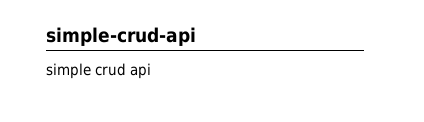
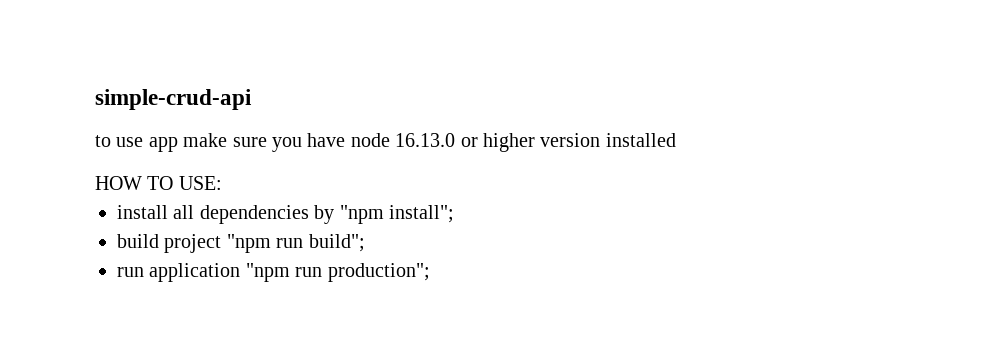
- simple crud api
+ to use app make sure you have node 16.13.0 or higher version installed
+ HOW TO USE:
+ install all dependencies by "npm install";
+ build project "npm run build";
+ run application "npm run production";

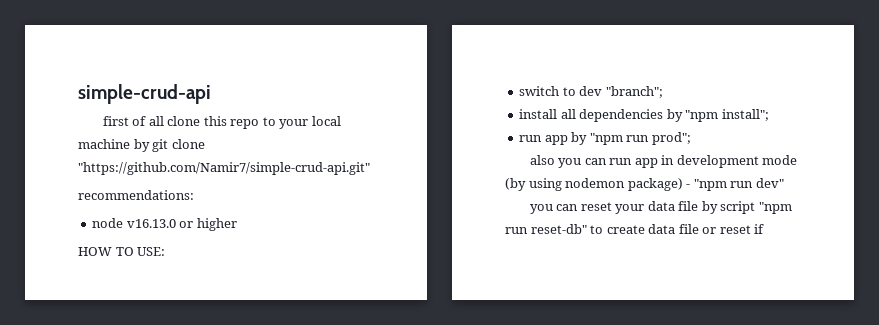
- to use app make sure you have node 16.13.0 or higher version installed
+ first of all clone this repo to your local machine by git clone "https://github.com/Namir7/simple-crud-api.git"
+ recommendations:
+ node v16.13.0 or higher
+ switch to dev "branch";
- build project "npm run build";
- run application "npm run production";
+ run app by "npm run prod";
+ also you can run app in development mode (by using nodemon package) - "npm run dev"
+ you can reset your data file by script "npm run reset-db" to create data file or reset if

